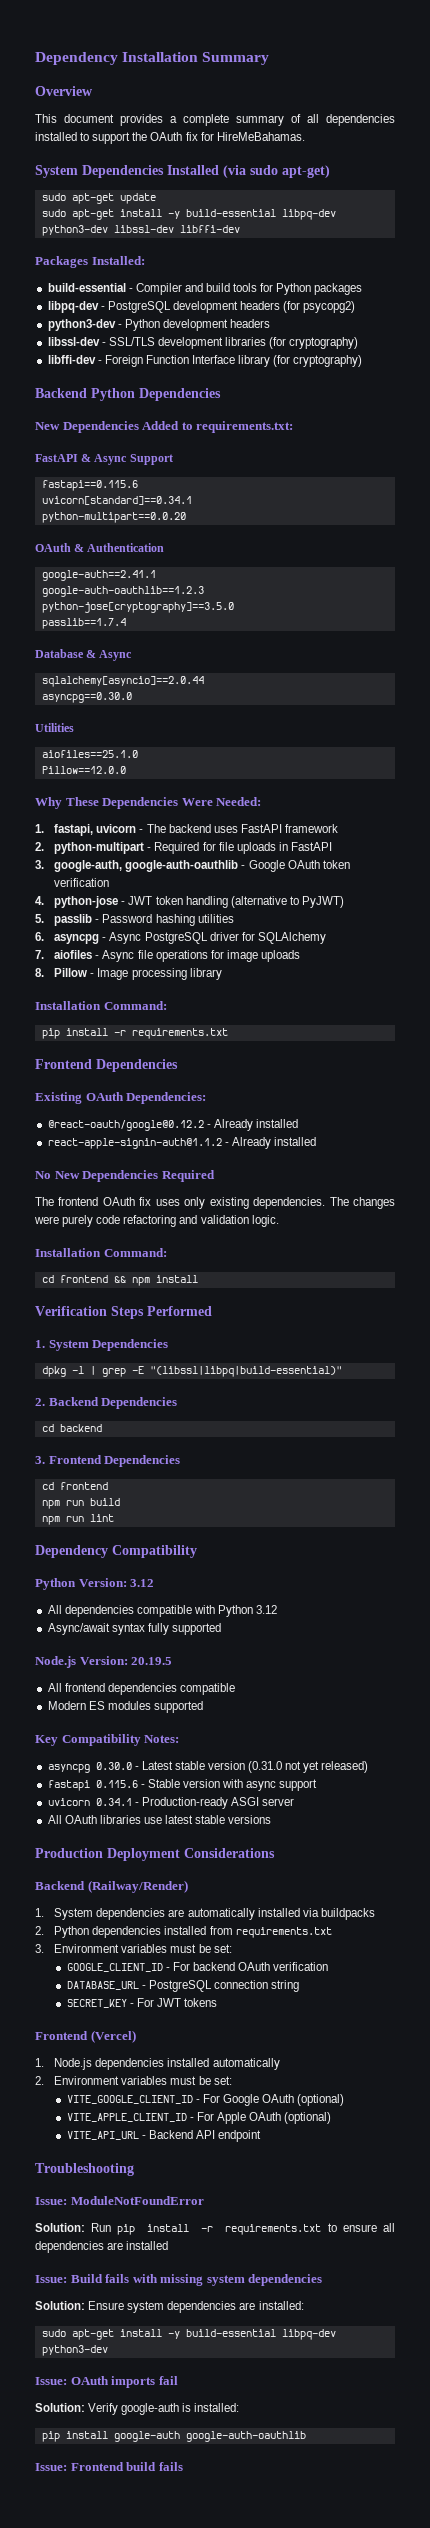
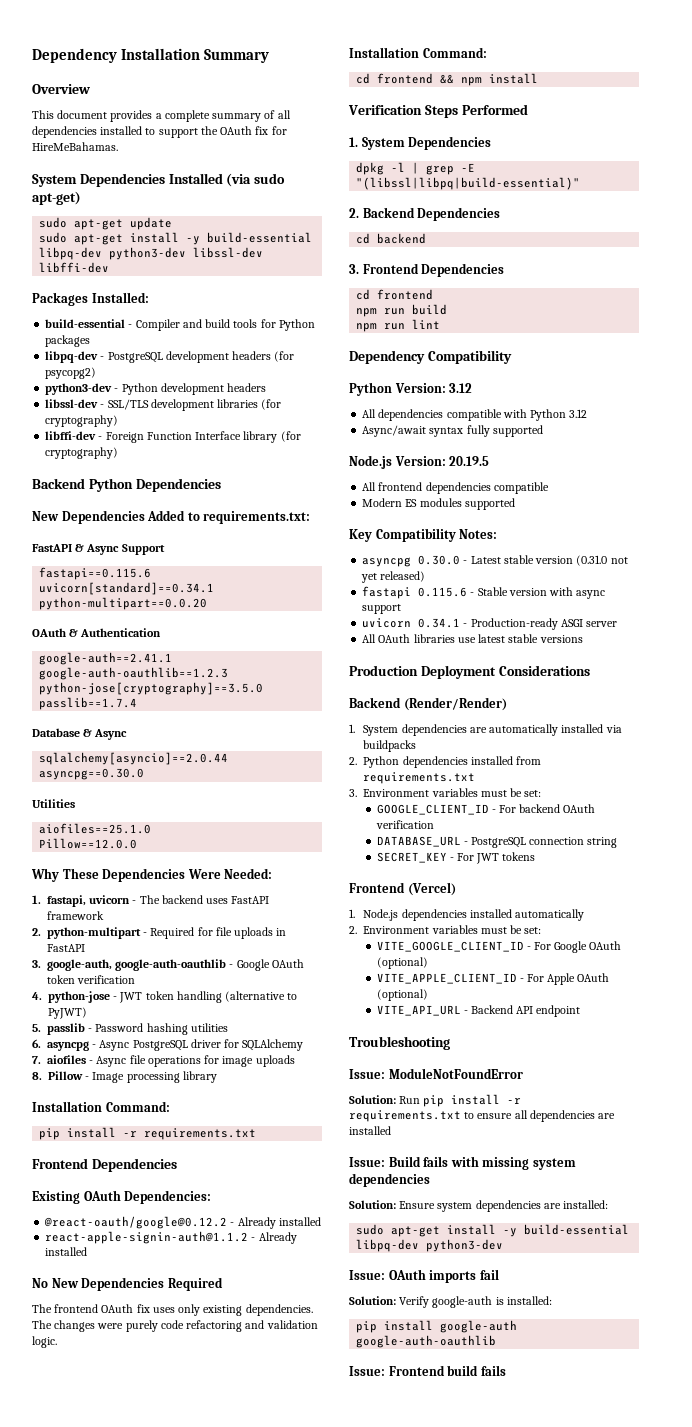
- Backend (Railway/Render)
+ Backend (Render/Render)

